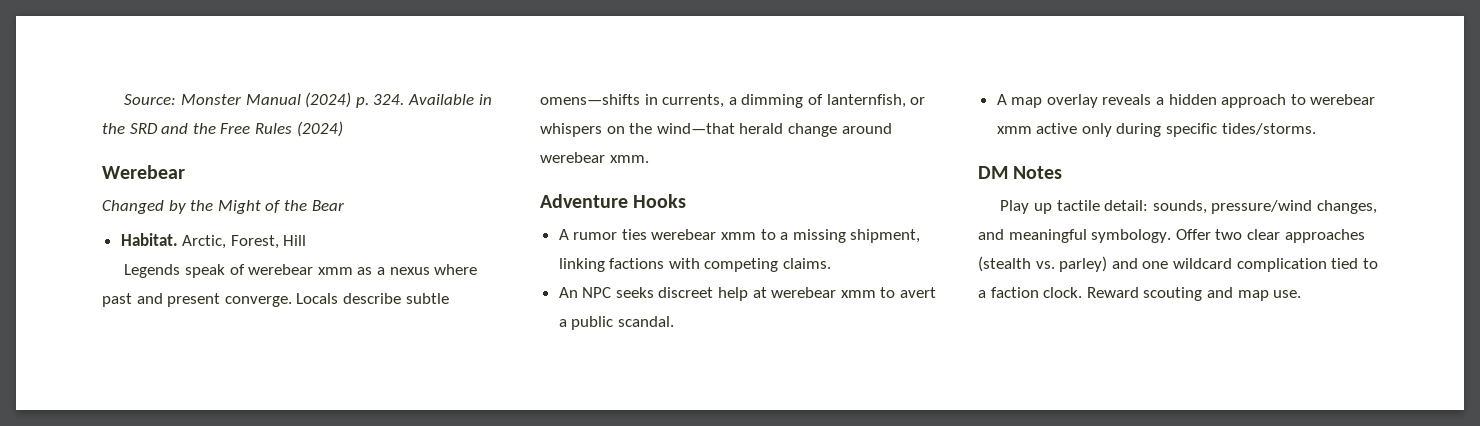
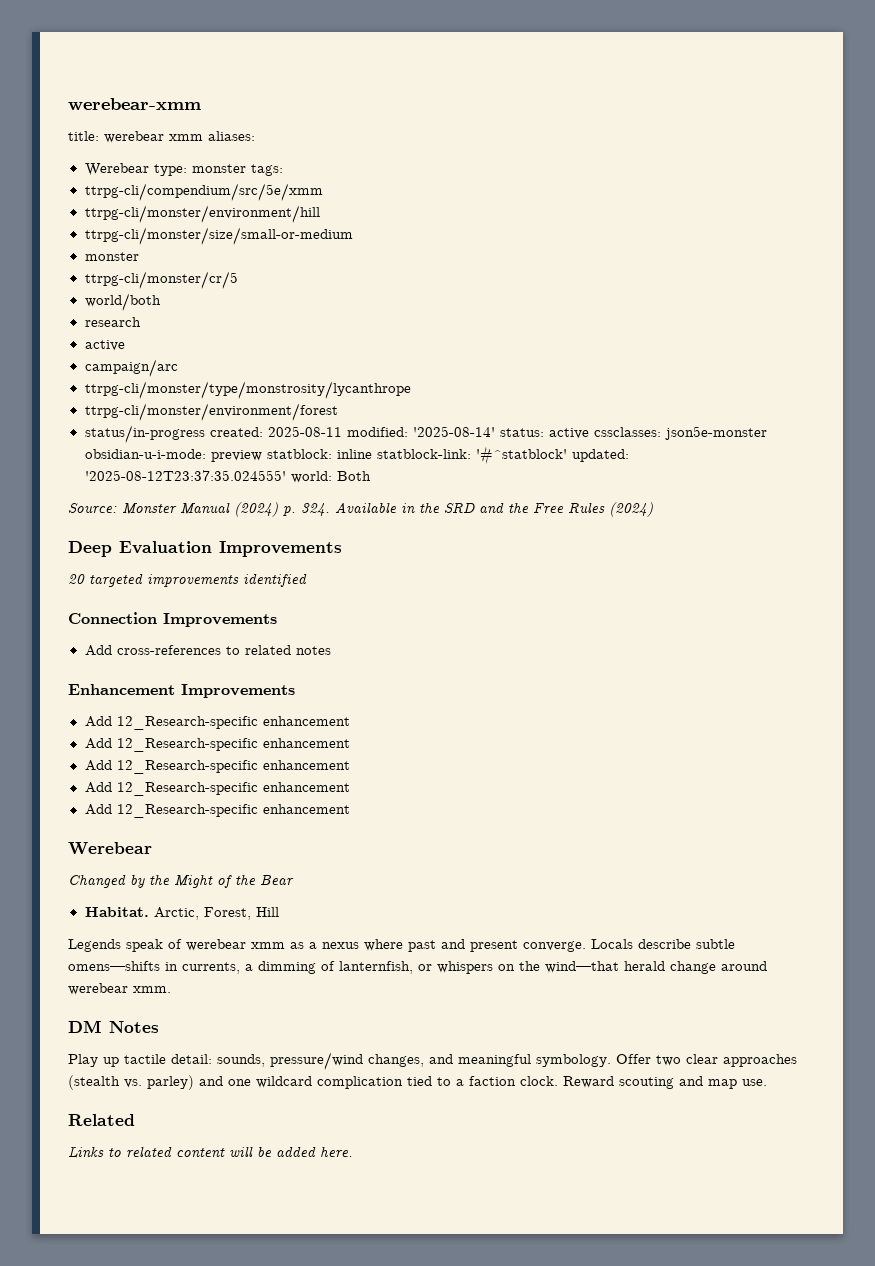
+ werebear-xmm
+ title: werebear xmm aliases:
+ Werebear type: monster tags:
+ ttrpg-cli/compendium/src/5e/xmm
+ ttrpg-cli/monster/environment/hill
+ ttrpg-cli/monster/size/small-or-medium
+ monster
+ ttrpg-cli/monster/cr/5
+ world/both
+ research
+ active
+ campaign/arc
+ ttrpg-cli/monster/type/monstrosity/lycanthrope
+ ttrpg-cli/monster/environment/forest
+ status/in-progress created: 2025-08-11 modified: '2025-08-14' status: active cssclasses: json5e-monster obsidian-u-i-mode: preview statblock: inline statblock-link: '#^statblock' updated: '2025-08-12T23:37:35.024555' world: Both
+ Deep Evaluation Improvements
+ 20 targeted improvements identified
+ Connection Improvements
+ Add cross-references to related notes
+ Enhancement Improvements
+ Add 12_Research-specific enhancement
+ Add 12_Research-specific enhancement
+ Add 12_Research-specific enhancement
+ Add 12_Research-specific enhancement
+ Add 12_Research-specific enhancement
- Adventure Hooks
- A rumor ties werebear xmm to a missing shipment, linking factions with competing claims.
- An NPC seeks discreet help at werebear xmm to avert a public scandal.
- A map overlay reveals a hidden approach to werebear xmm active only during specific tides/storms.
+ Related
+ Links to related content will be added here.

